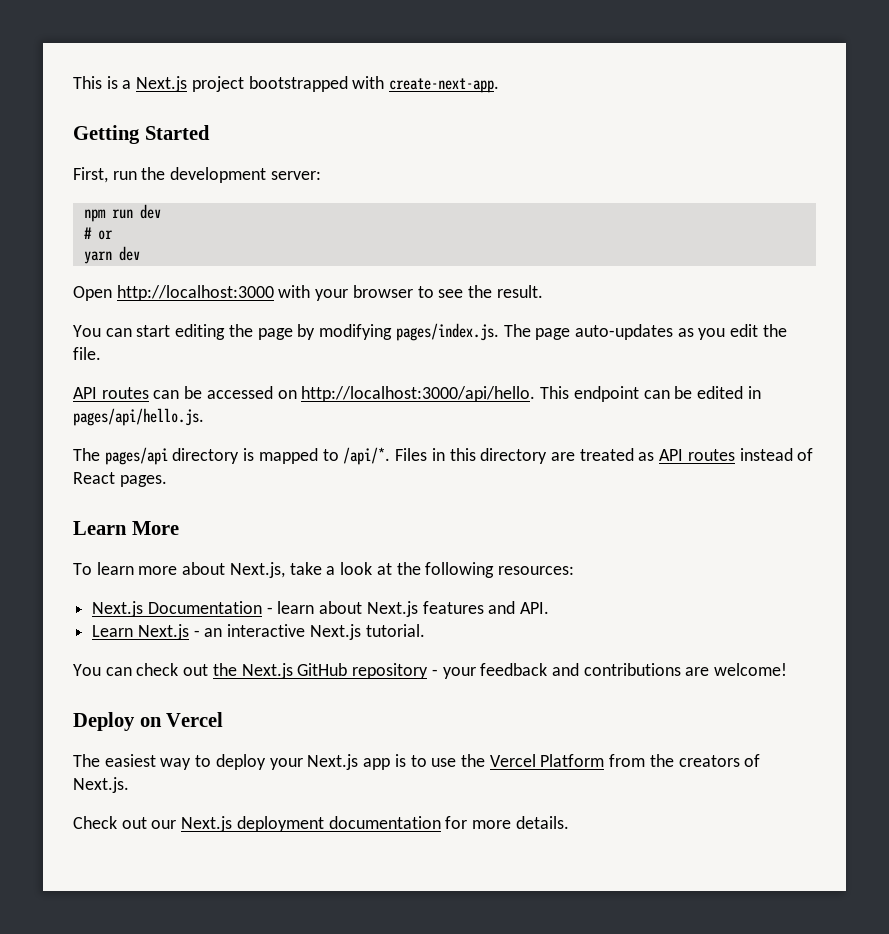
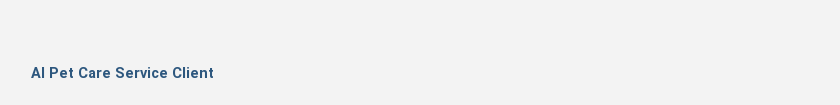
- This is a Next.js project bootstrapped with create-next-app.
- Getting Started
- First, run the development server:
- npm run dev
- # or
- yarn dev
- Open http://localhost:3000 with your browser to see the result.
- You can start editing the page by modifying pages/index.js. The page auto-updates as you edit the file.
- API routes can be accessed on http://localhost:3000/api/hello. This endpoint can be edited in pages/api/hello.js.
- The pages/api directory is mapped to /api/*. Files in this directory are treated as API routes instead of React pages.
- Learn More
- To learn more about Next.js, take a look at the following resources:
- Next.js Documentation - learn about Next.js features and API.
- Learn Next.js - an interactive Next.js tutorial.
- You can check out the Next.js GitHub repository - your feedback and contributions are welcome!
- Deploy on Vercel
- The easiest way to deploy your Next.js app is to use the Vercel Platform from the creators of Next.js.
- Check out our Next.js deployment documentation for more details.
+ AI Pet Care Service Client

